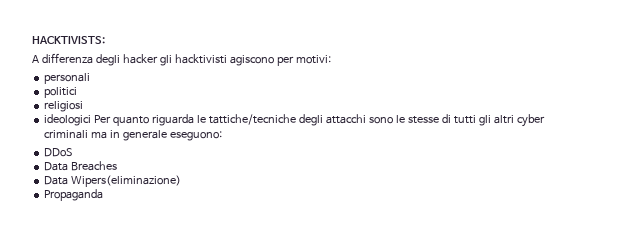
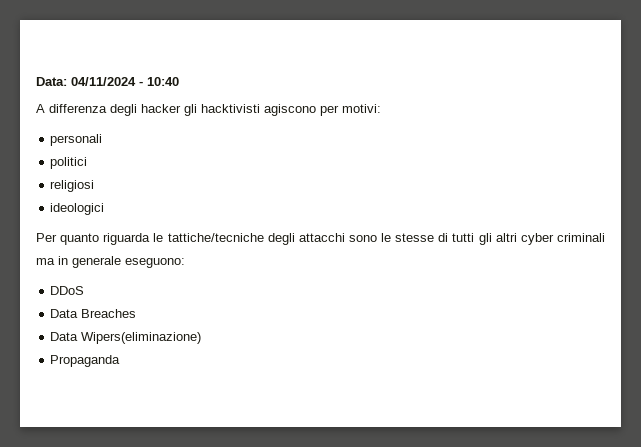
- HACKTIVISTS:
+ Data: 04/11/2024 - 10:40
- ideologici Per quanto riguarda le tattiche/tecniche degli attacchi sono le stesse di tutti gli altri cyber criminali ma in generale eseguono:
+ ideologici
+ Per quanto riguarda le tattiche/tecniche degli attacchi sono le stesse di tutti gli altri cyber criminali ma in generale eseguono:

